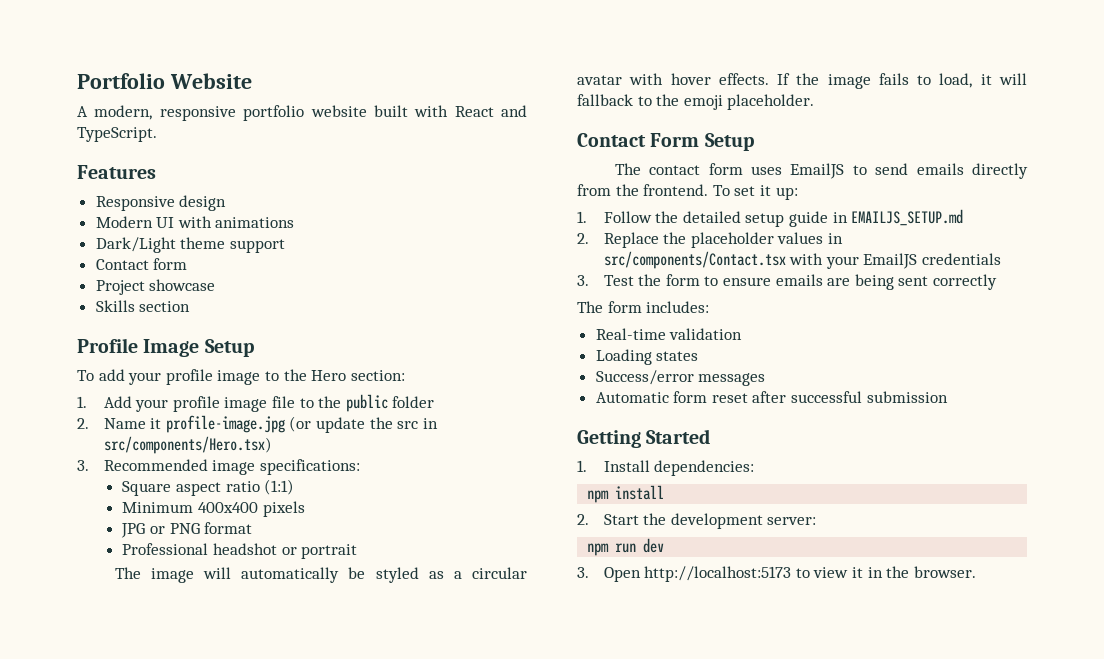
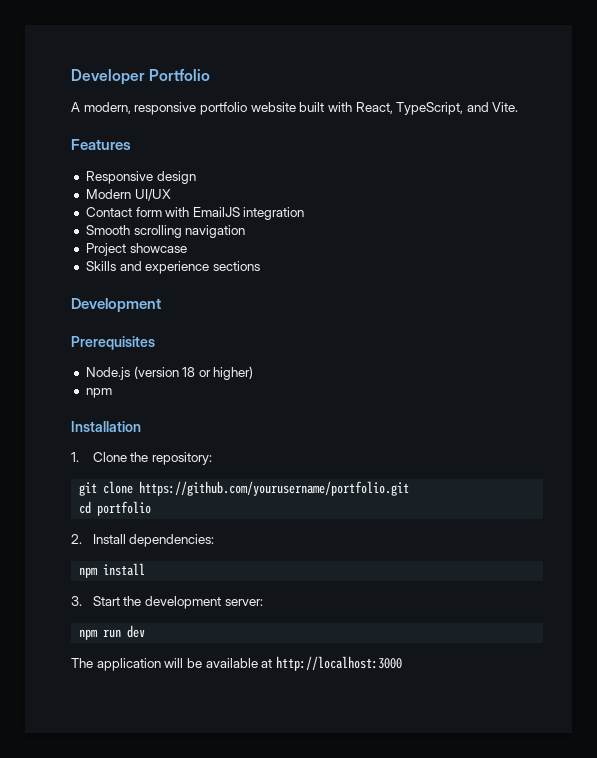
- Portfolio Website
+ Developer Portfolio
- A modern, responsive portfolio website built with React and TypeScript.
+ A modern, responsive portfolio website built with React, TypeScript, and Vite.
- Modern UI with animations
- Dark/Light theme support
- Contact form
+ Modern UI/UX
+ Contact form with EmailJS integration
+ Smooth scrolling navigation
  Project showcase
- Skills section
- Profile Image Setup
- To add your profile image to the Hero section:
- 1. Add your profile image file to the public folder
- 2. Name it profile-image.jpg (or update the src in src/components/Hero.tsx)
- 3. Recommended image specifications:
- Square aspect ratio (1:1)
- Minimum 400x400 pixels
- JPG or PNG format
- Professional headshot or portrait
- The image will automatically be styled as a circular avatar with hover effects. If the image fails to load, it will fallback to the emoji placeholder.
- Contact Form Setup
- The contact form uses EmailJS to send emails directly from the frontend. To set it up:
- 1. Follow the detailed setup guide in EMAILJS_SETUP.md
- 2. Replace the placeholder values in src/components/Contact.tsx with your EmailJS credentials
- 3. Test the form to ensure emails are being sent correctly
- The form includes:
- Real-time validation
- Loading states
- Success/error messages
- Automatic form reset after successful submission
- Getting Started
- 1. Install dependencies:
+ Skills and experience sections
+ Development
+ Prerequisites
+ Node.js (version 18 or higher)
+ npm
+ Installation
+ 1. Clone the repository:
+ git clone https://github.com/yourusername/portfolio.git
+ cd portfolio
+ 2. Install dependencies:
- 2. Start the development server:
+ 3. Start the development server:
- 3. Open http://localhost:5173 to view it in the browser.
+ The application will be available at http://localhost:3000

